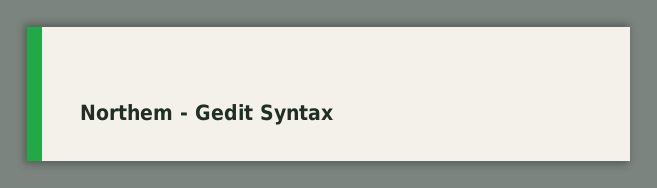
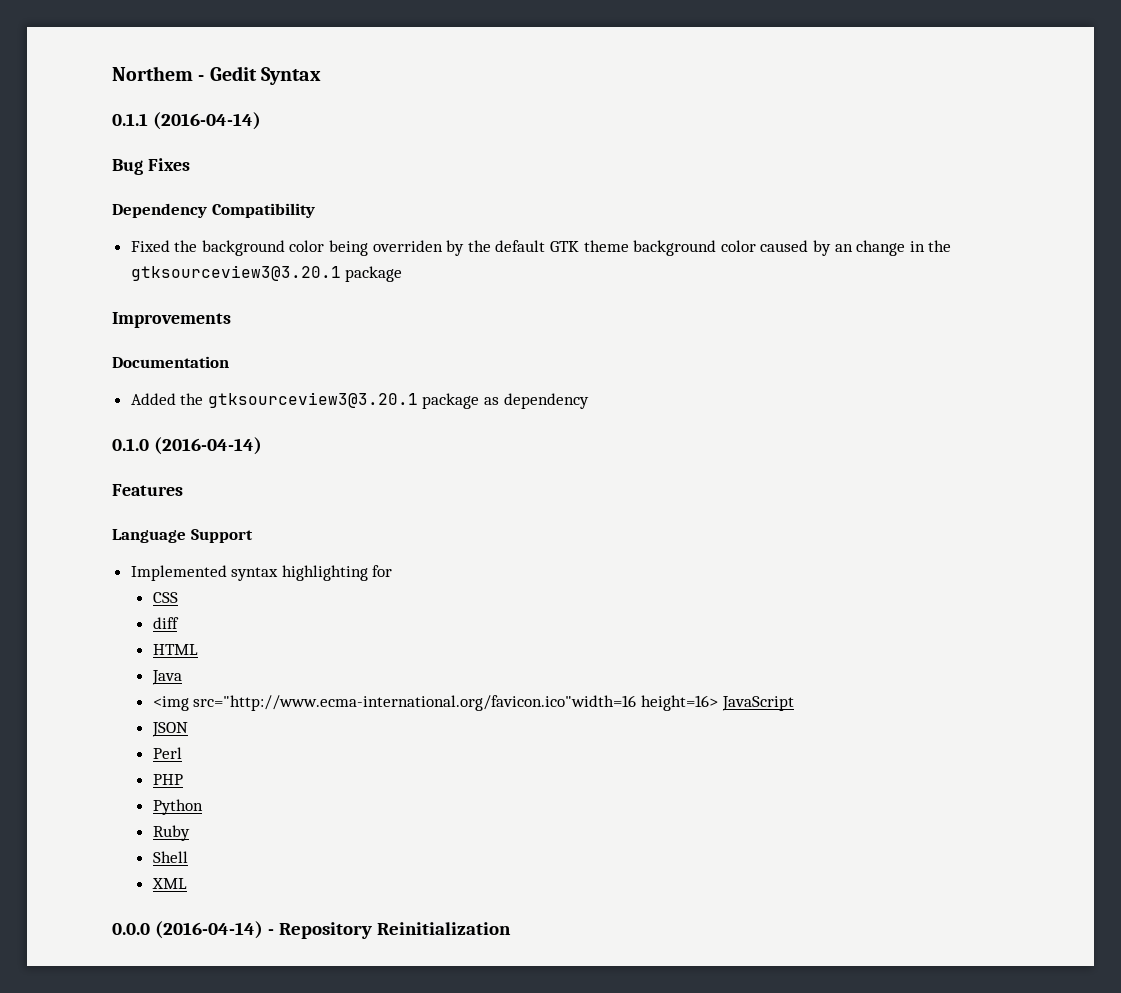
+ 0.1.1 (2016-04-14)
+ Bug Fixes
+ Dependency Compatibility
+ Fixed the background color being overriden by the default GTK theme background color caused by an change in the gtksourceview3@3.20.1 package
+ Improvements
+ Documentation
+ Added the gtksourceview3@3.20.1 package as dependency
+ 0.1.0 (2016-04-14)
+ Features
+ Language Support
+ Implemented syntax highlighting for
+ CSS
+ diff
+ HTML
+ Java
+ <img src="http://www.ecma-international.org/favicon.ico"width=16 height=16> JavaScript
+ JSON
+ Perl
+ PHP
+ Python
+ Ruby
+ Shell
+ XML
+ 0.0.0 (2016-04-14) - Repository Reinitialization

